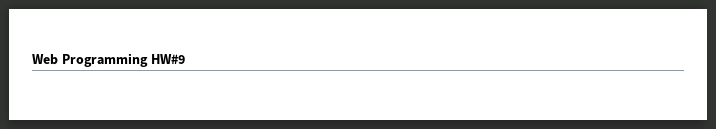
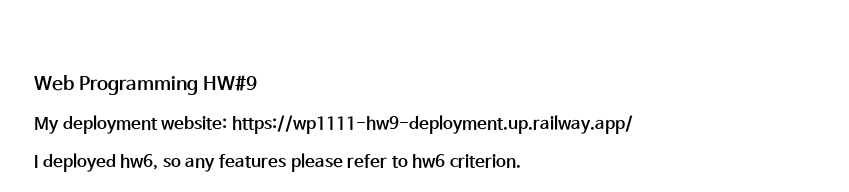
+ My deployment website: https://wp1111-hw9-deployment.up.railway.app/
+ I deployed hw6, so any features please refer to hw6 criterion.

